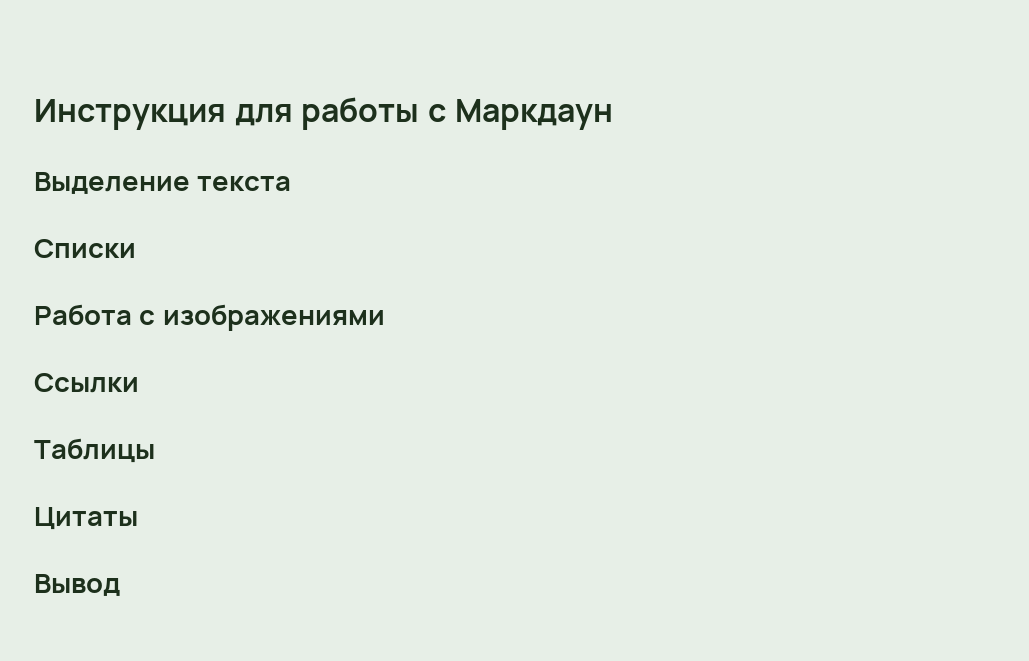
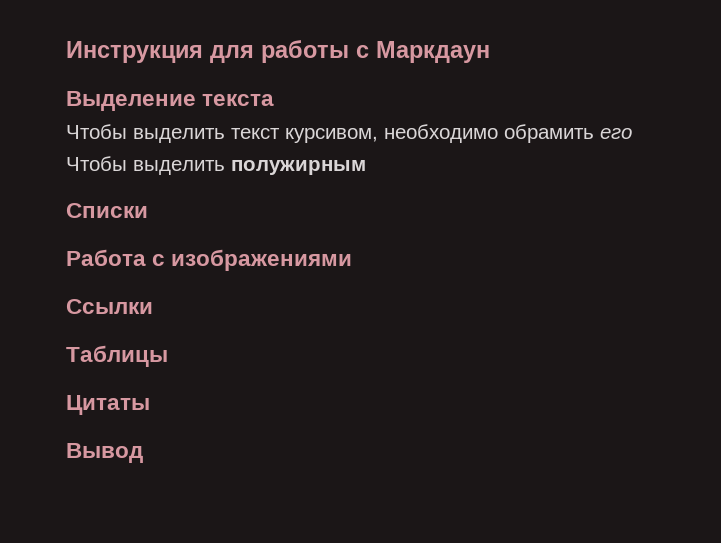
+ Чтобы выделить текст курсивом, необходимо обрамить его
+ Чтобы выделить полужирным

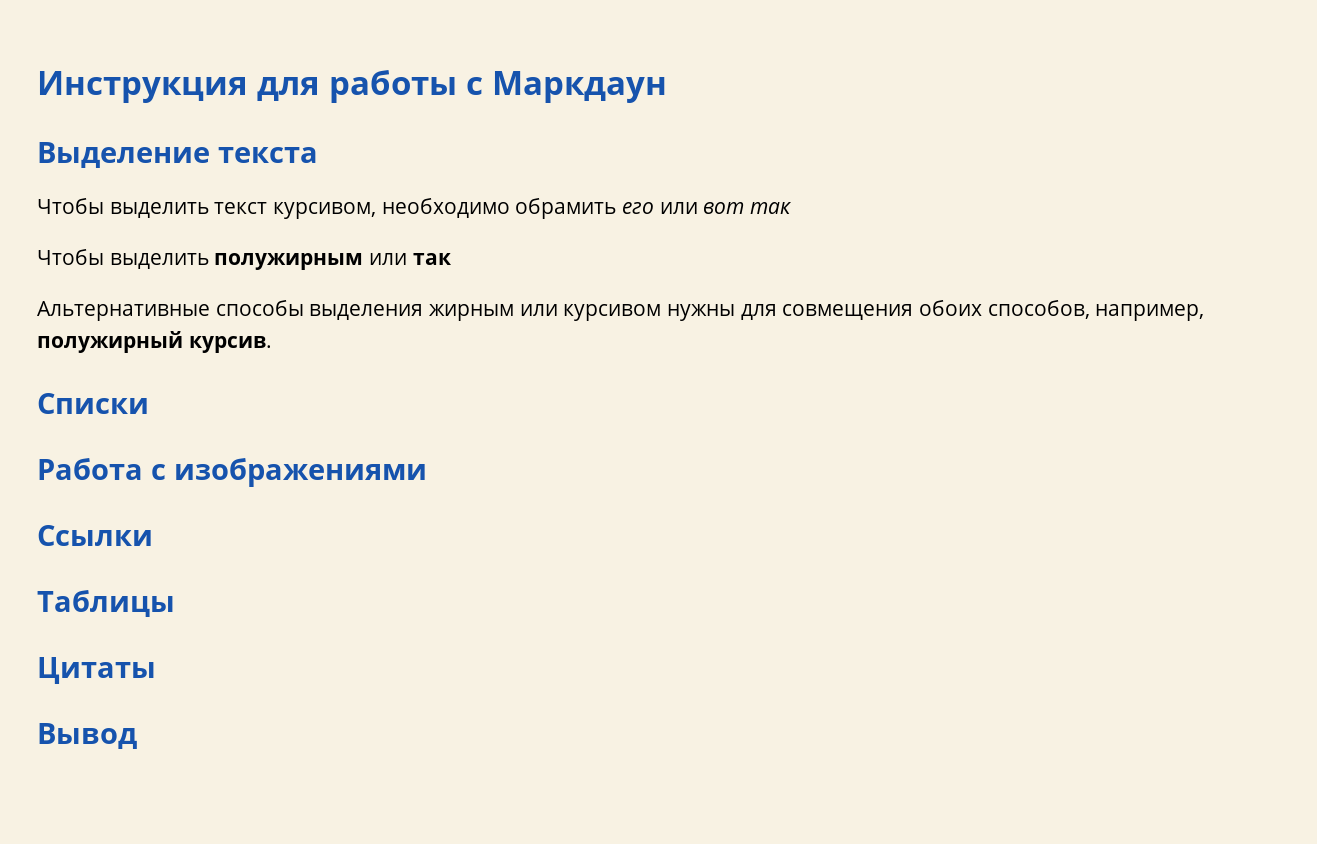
- Чтобы выделить текст курсивом, необходимо обрамить его
+ Чтобы выделить текст курсивом, необходимо обрамить его или вот так
- Чтобы выделить полужирным
+ Чтобы выделить полужирным или так
+ Альтернативные способы выделения жирным или курсивом нужны для совмещения обоих способов, например, полужирный курсив.

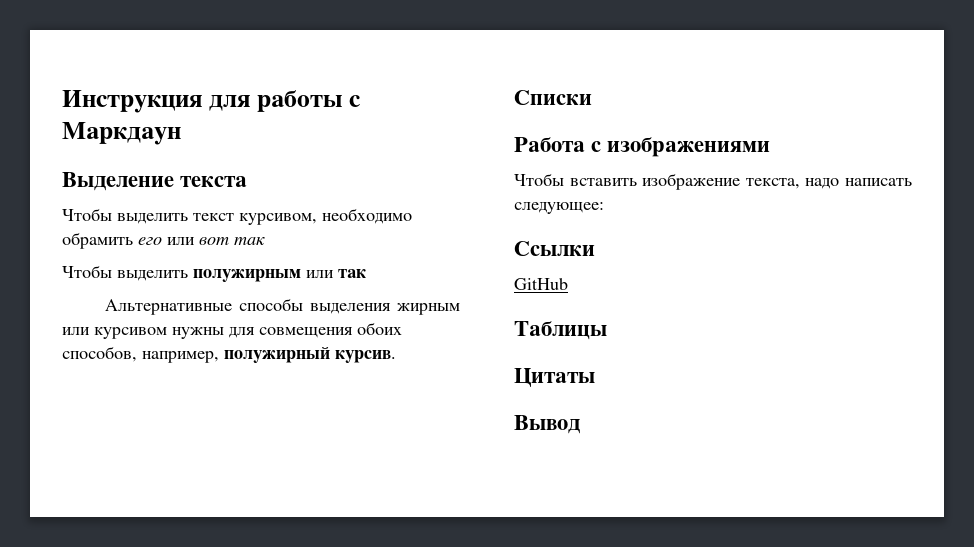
+ Чтобы вставить изображение текста, надо написать следующее:
+ GitHub

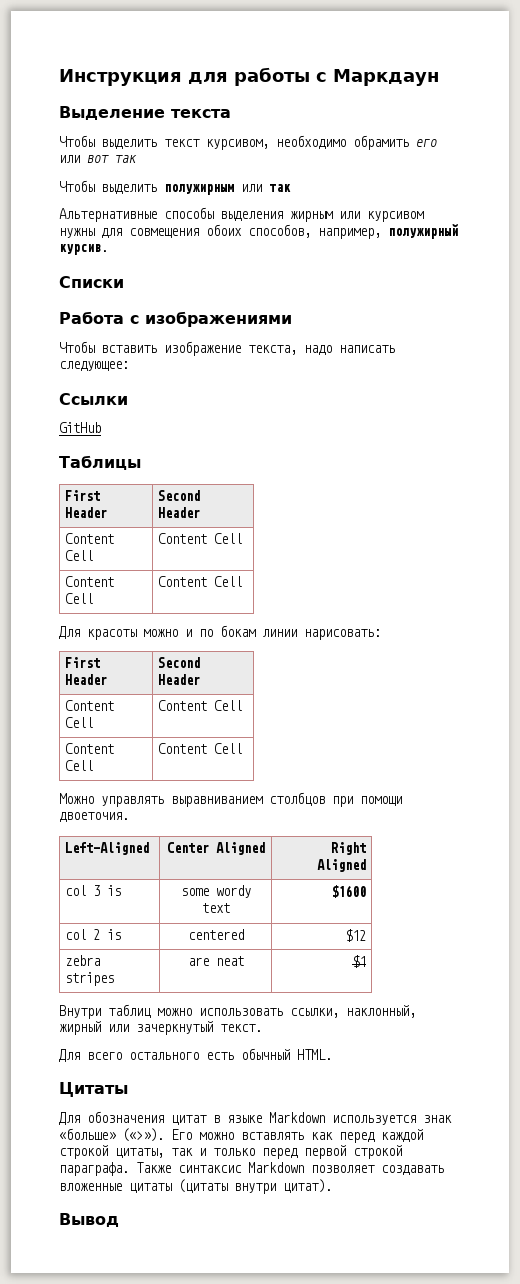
  Таблицы
+ First Header | Second Header
+ Content Cell | Content Cell
+ Content Cell | Content Cell
+ Для красоты можно и по бокам линии нарисовать:
+ First Header | Second Header
+ Content Cell | Content Cell
+ Content Cell | Content Cell
+ Можно управлять выравниванием столбцов при помощи двоеточия.
+ Left-Aligned | Center Aligned | Right Aligned
+ col 3 is | some wordy text | $1600
+ col 2 is | centered | $12
+ zebra stripes | are neat | $1
+ Внутри таблиц можно использовать ссылки, наклонный, жирный или зачеркнутый текст.
+ Для всего остального есть обычный HTML.
  Цитаты
+ Для обозначения цитат в языке Markdown используется знак «больше» («>»). Его можно вставлять как перед каждой строкой цитаты, так и только перед первой строкой параграфа. Также синтаксис Markdown позволяет создавать вложенные цитаты (цитаты внутри цитат).

